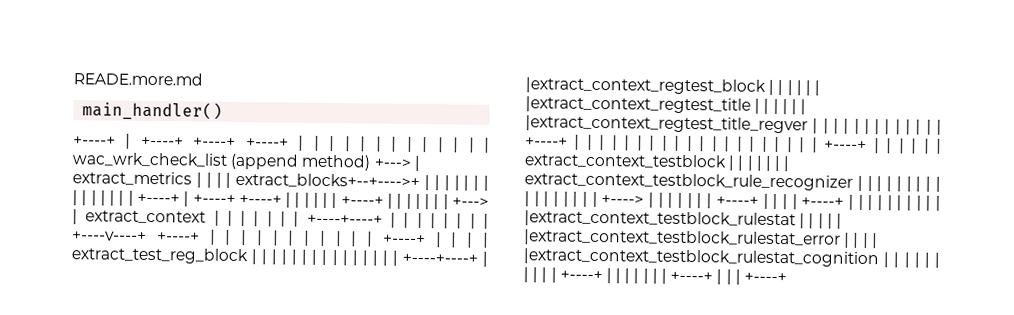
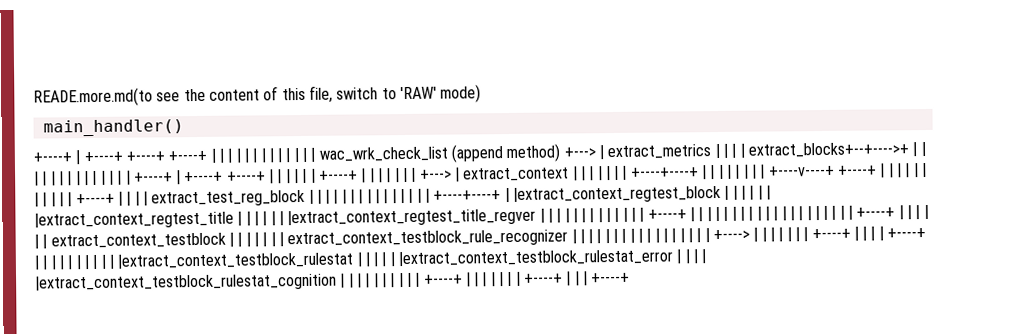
- READE.more.md
+ READE.more.md(to see the content of this file, switch to 'RAW' mode)

